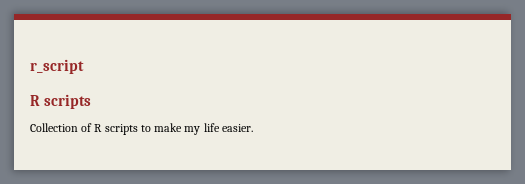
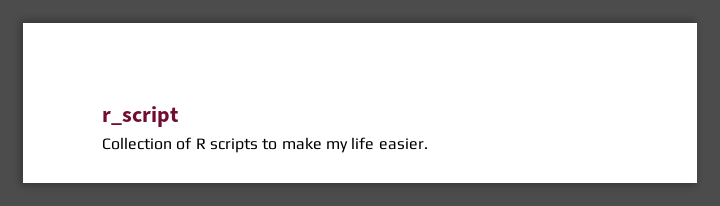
  r_script
- R scripts

